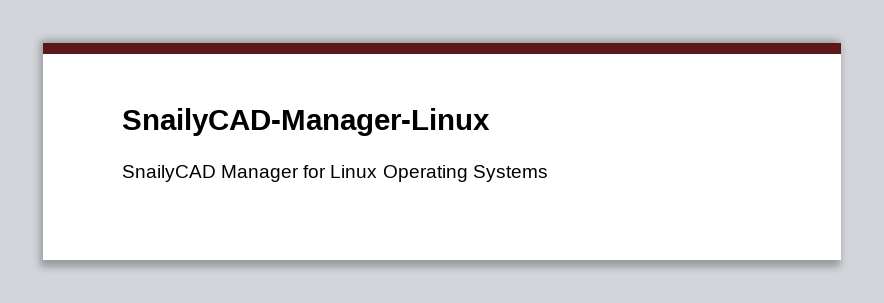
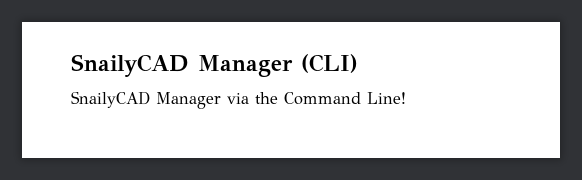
- SnailyCAD-Manager-Linux
- SnailyCAD Manager for Linux Operating Systems
+ SnailyCAD Manager (CLI)
+ SnailyCAD Manager via the Command Line!

